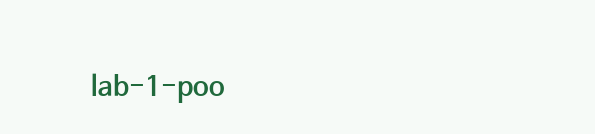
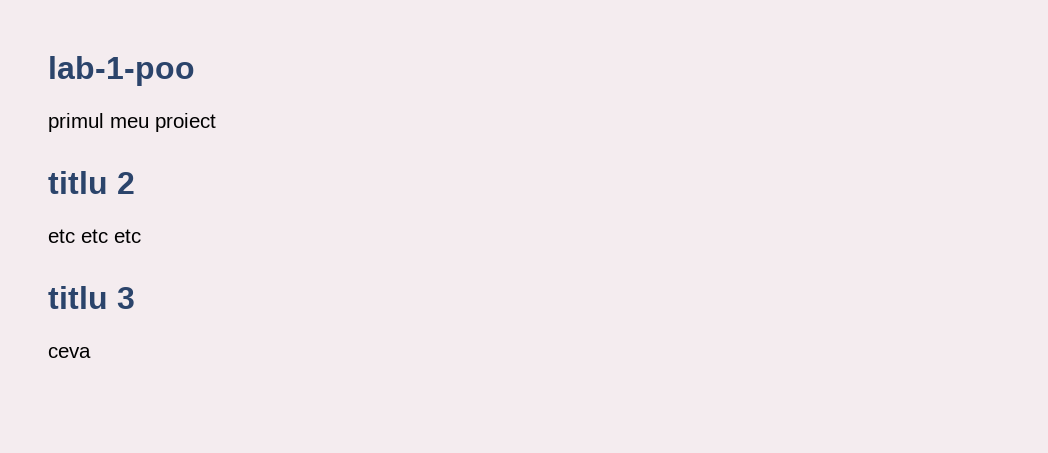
+ primul meu proiect
+ titlu 2
+ etc etc etc
+ titlu 3
+ ceva

